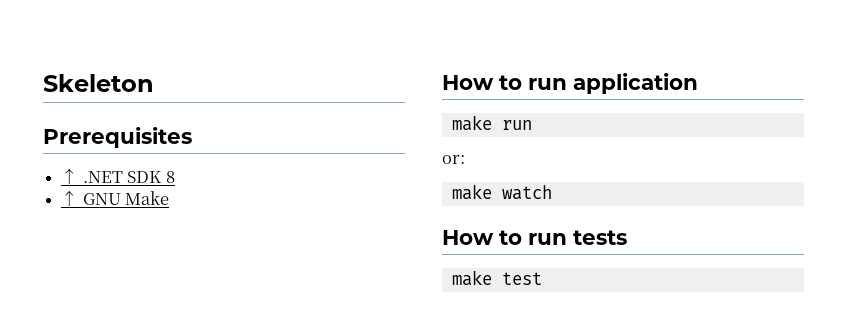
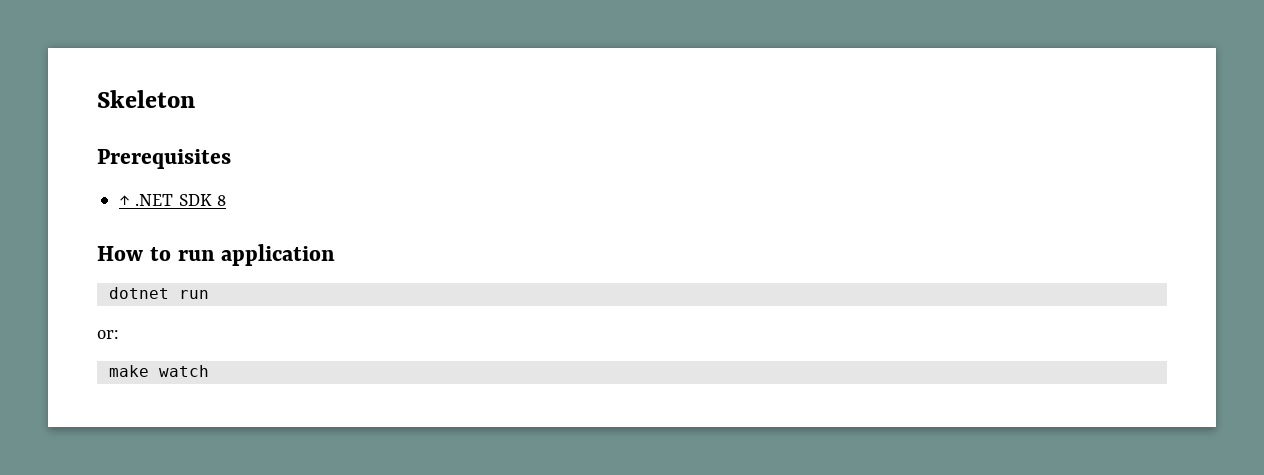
- ↑ GNU Make
- make run
+ dotnet run
- How to run tests
- make test

